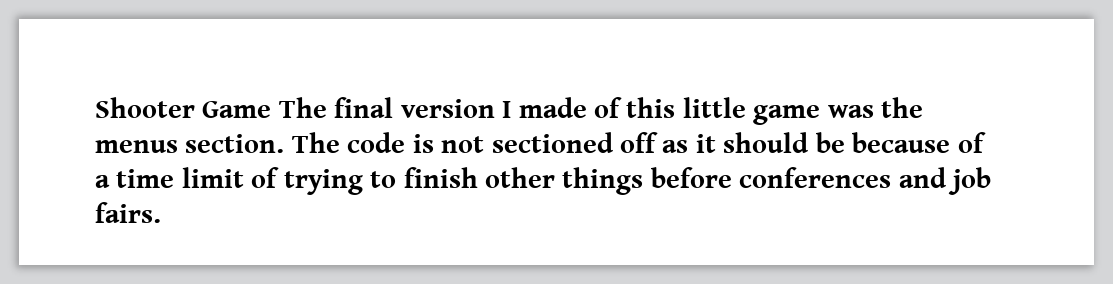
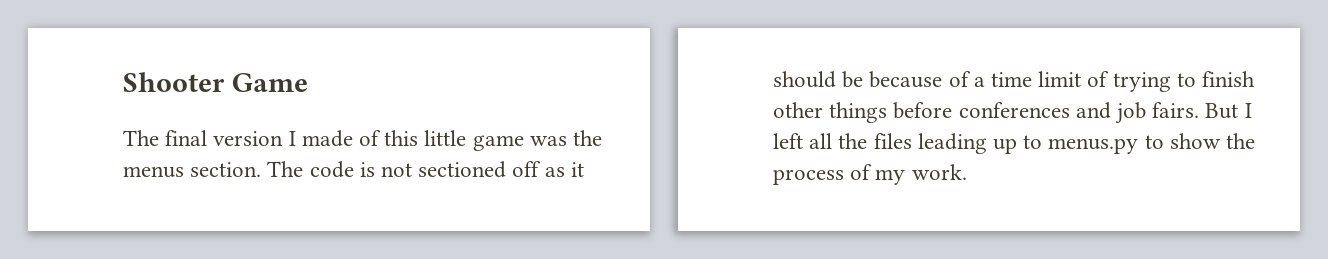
- Shooter Game The final version I made of this little game was the menus section.
+ Shooter Game
+ The final version I made of this little game was the menus section.
+ But I left all the files leading up to menus.py to show the process of my work.

